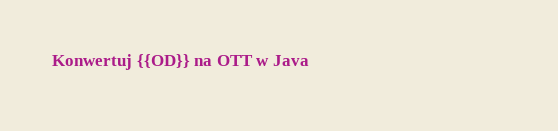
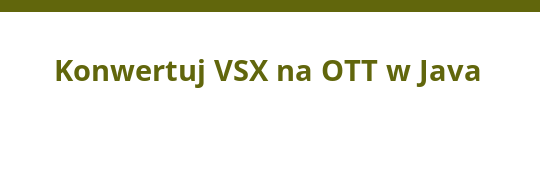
- Konwertuj {{OD}} na OTT w Java
+ Konwertuj VSX na OTT w Java

